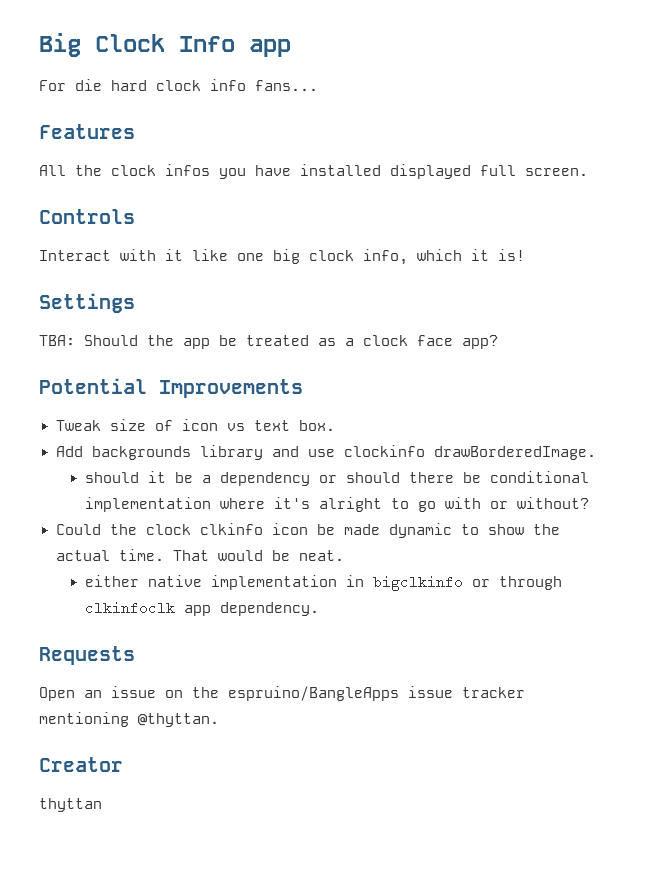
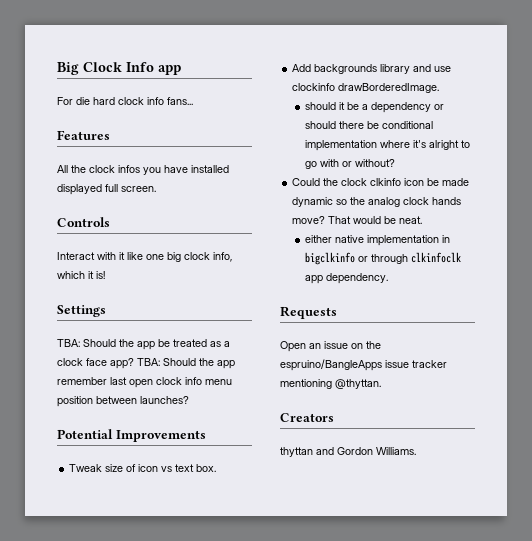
+ TBA: Should the app remember last open clock info menu position between launches?
- Could the clock clkinfo icon be made dynamic to show the actual time.
+ Could the clock clkinfo icon be made dynamic so the analog clock hands move?
- Creator
+ Creators
- thyttan
+ thyttan and Gordon Williams.

